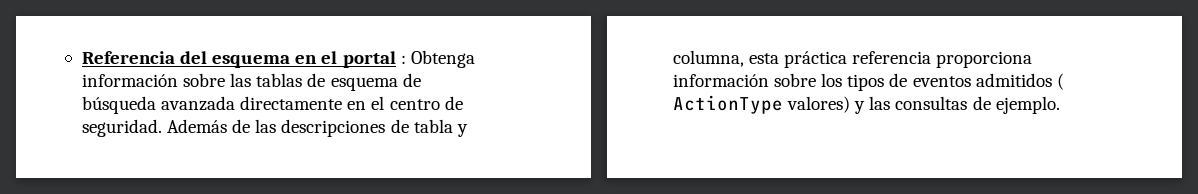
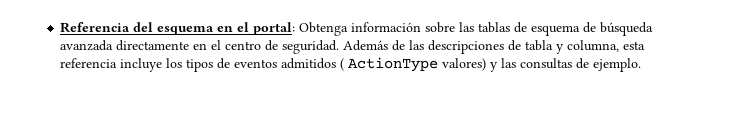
- Referencia del esquema en el portal : Obtenga información sobre las tablas de esquema de búsqueda avanzada directamente en el centro de seguridad.
+ Referencia del esquema en el portal: Obtenga información sobre las tablas de esquema de búsqueda avanzada directamente en el centro de seguridad.
- Además de las descripciones de tabla y columna, esta práctica referencia proporciona información sobre los tipos de eventos admitidos ( ActionType valores) y las consultas de ejemplo.
+ Además de las descripciones de tabla y columna, esta referencia incluye los tipos de eventos admitidos ( ActionType valores) y las consultas de ejemplo.

